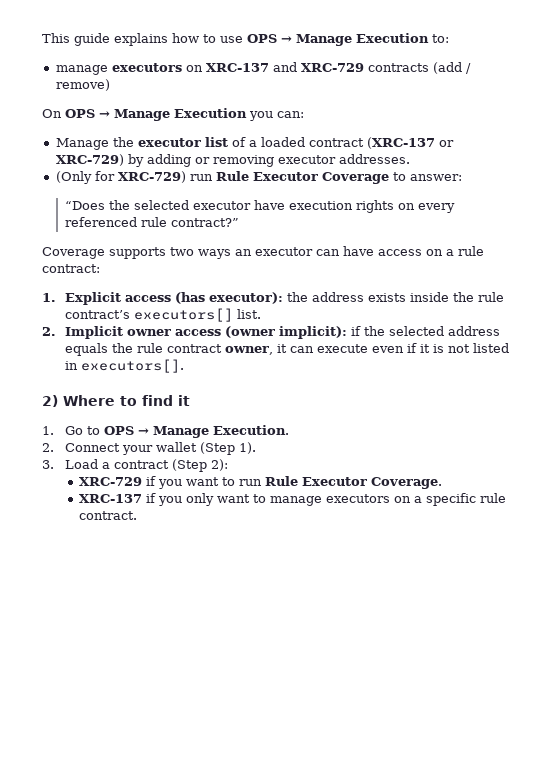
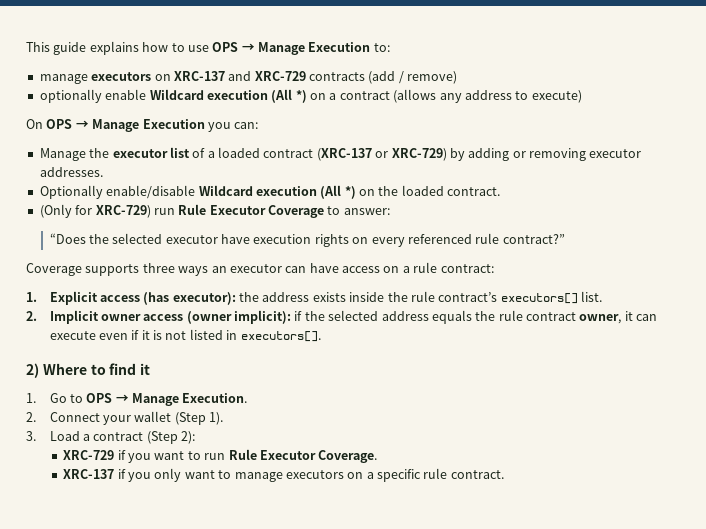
+ optionally enable Wildcard execution (All *) on a contract (allows any address to execute)
+ Optionally enable/disable Wildcard execution (All *) on the loaded contract.
- Coverage supports two ways an executor can have access on a rule contract:
+ Coverage supports three ways an executor can have access on a rule contract:

